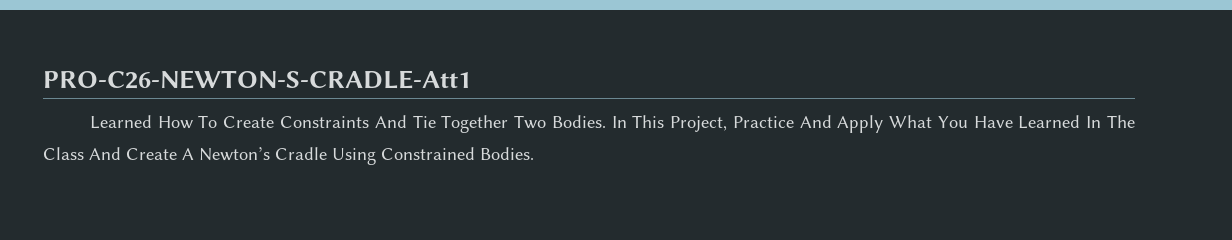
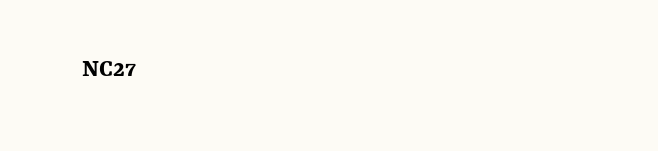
- PRO-C26-NEWTON-S-CRADLE-Att1
- Learned How To Create Constraints And Tie Together Two Bodies. In This Project, Practice And Apply What You Have Learned In The Class And Create A Newton’s Cradle Using Constrained Bodies.
+ NC27

